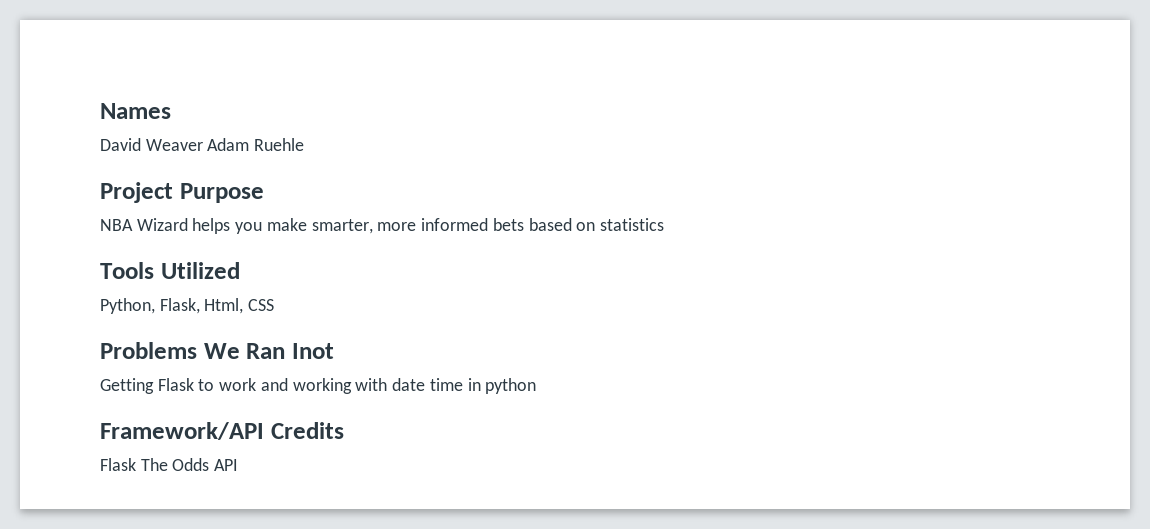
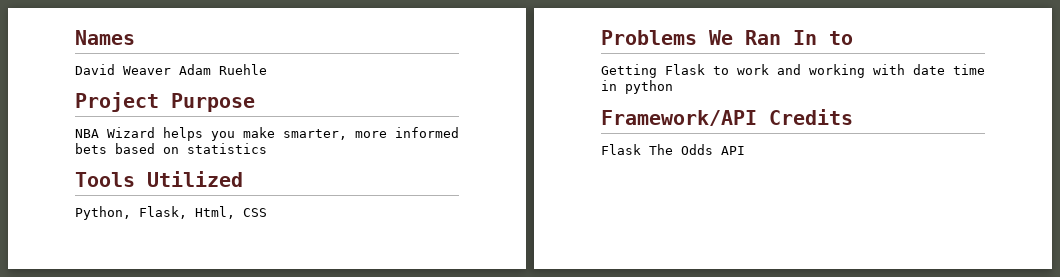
- Problems We Ran Inot
+ Problems We Ran In to

